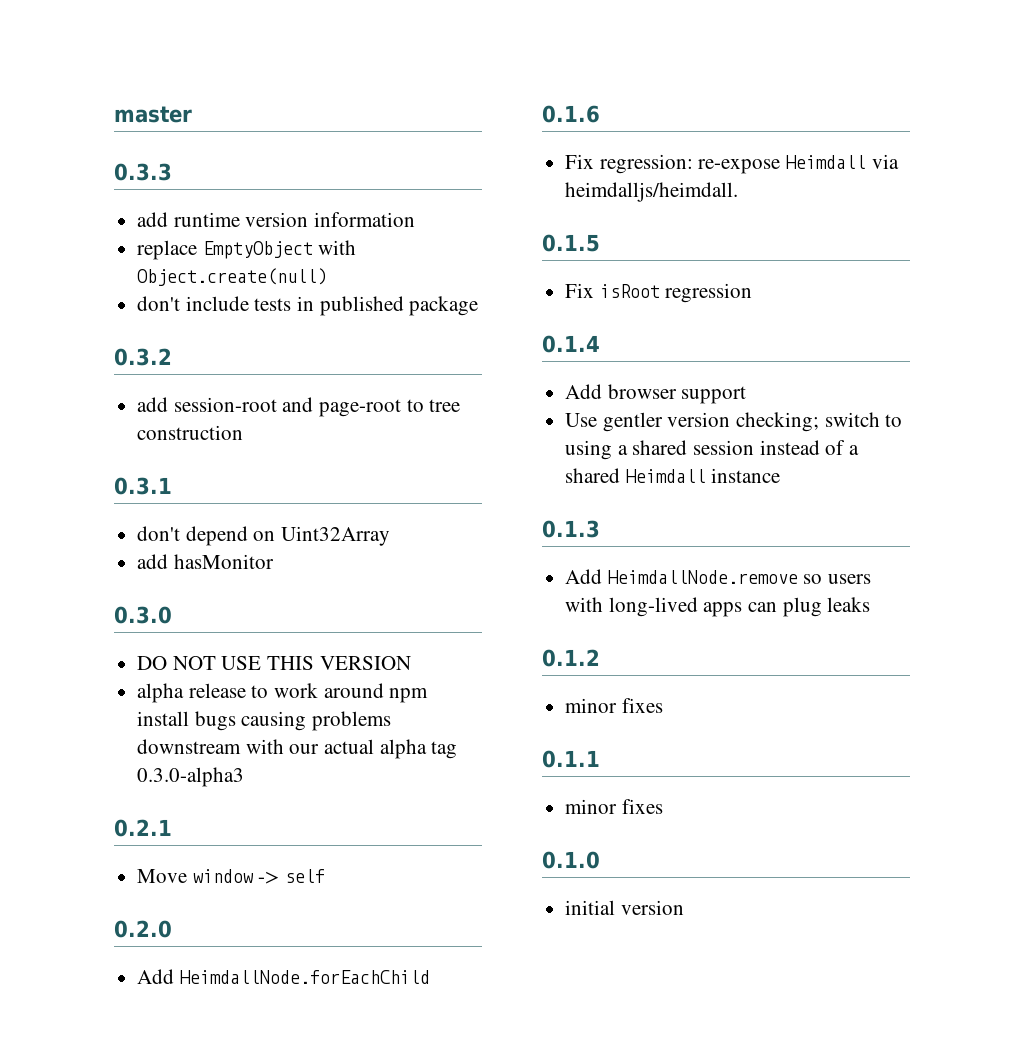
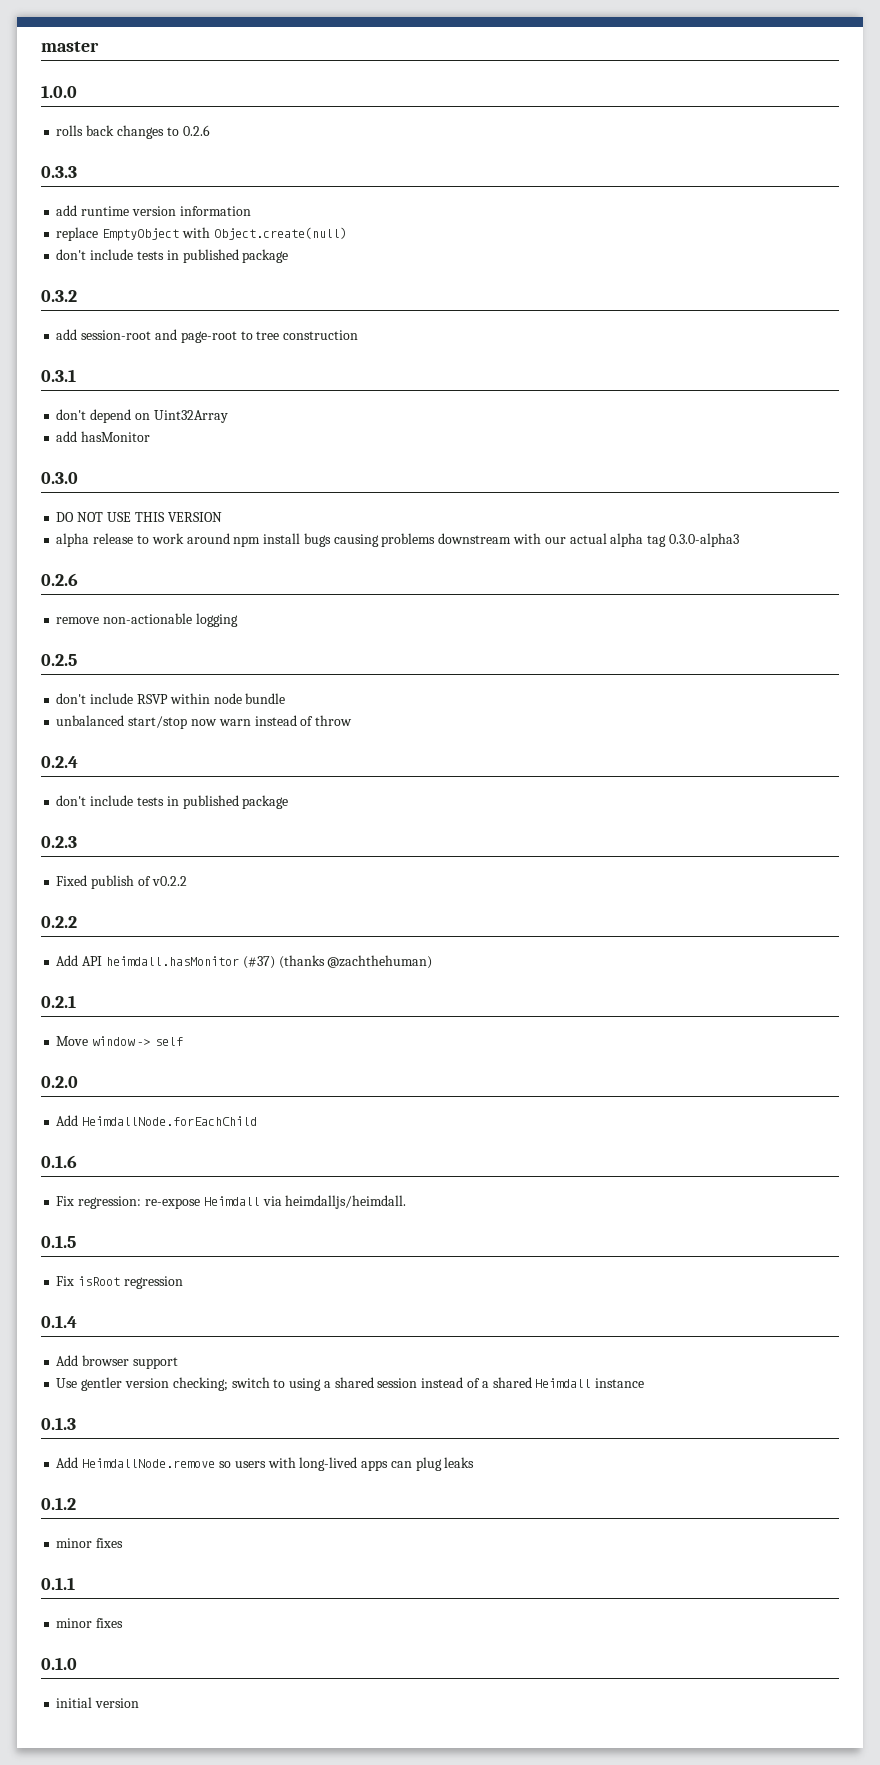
+ 1.0.0
+ rolls back changes to 0.2.6
  alpha release to work around npm install bugs causing problems downstream with our actual alpha tag 0.3.0-alpha3
+ 0.2.6
+ remove non-actionable logging
+ 0.2.5
+ don't include RSVP within node bundle
+ unbalanced start/stop now warn instead of throw
+ 0.2.4
+ don't include tests in published package
+ 0.2.3
+ Fixed publish of v0.2.2
+ 0.2.2
+ Add API heimdall.hasMonitor (#37) (thanks @zachthehuman)

